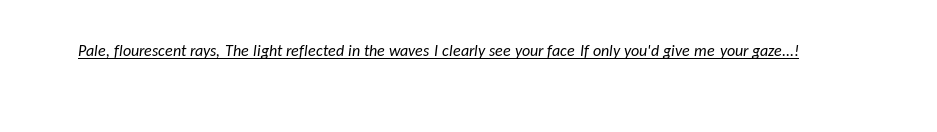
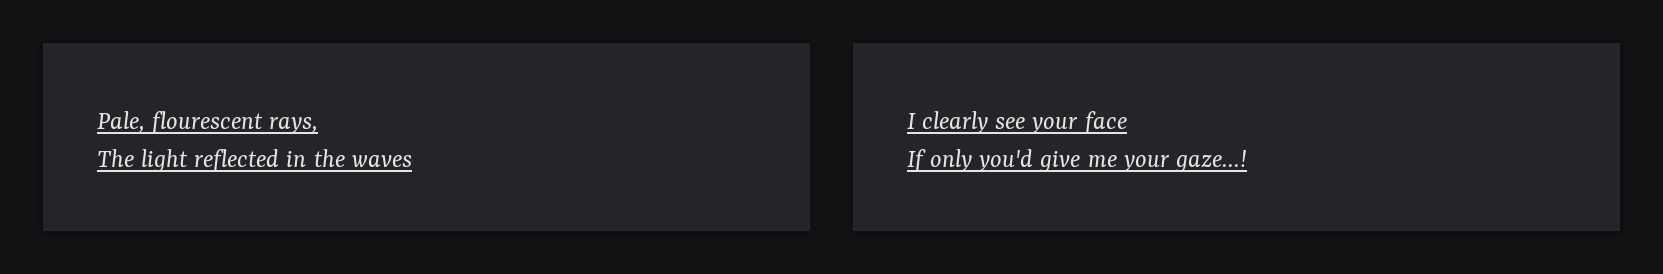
- Pale, flourescent rays, The light reflected in the waves I clearly see your face If only you'd give me your gaze...!
+ Pale, flourescent rays,
+ The light reflected in the waves
+ I clearly see your face
+ If only you'd give me your gaze...!

